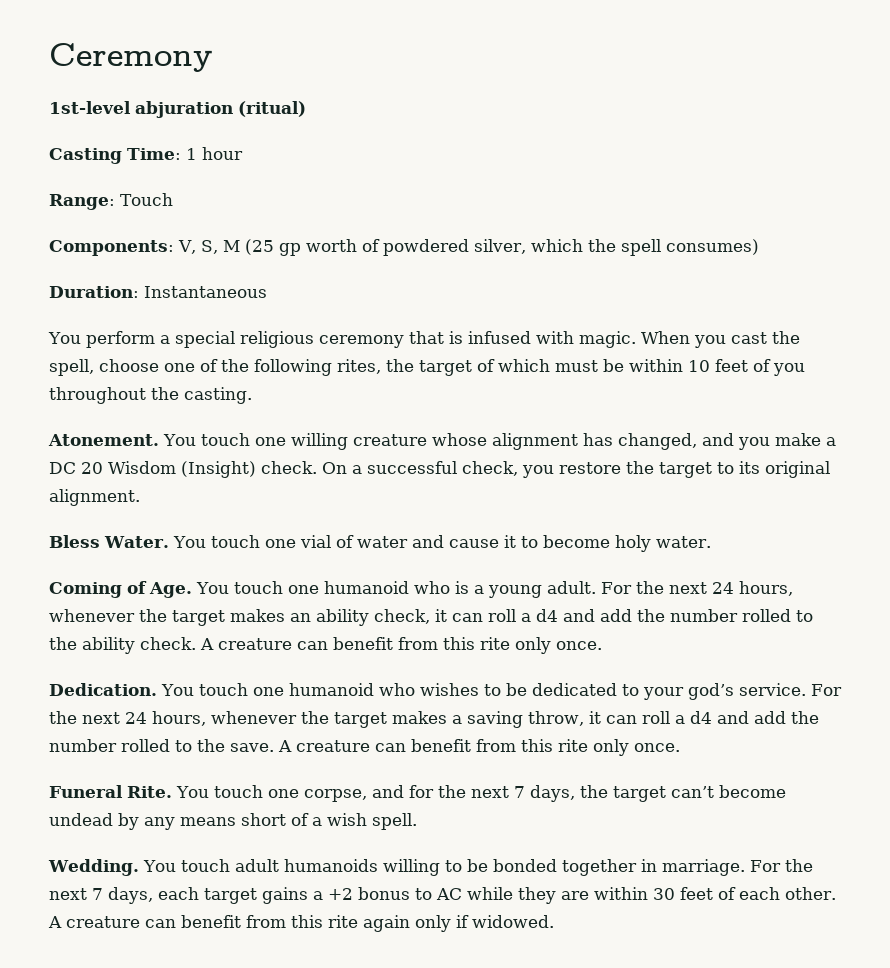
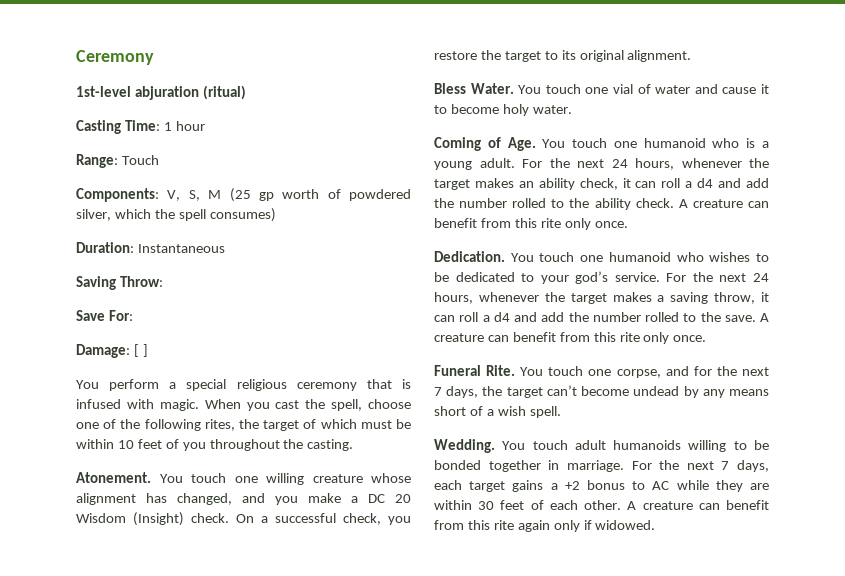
+ Saving Throw:
+ Save For:
+ Damage: [ ]

